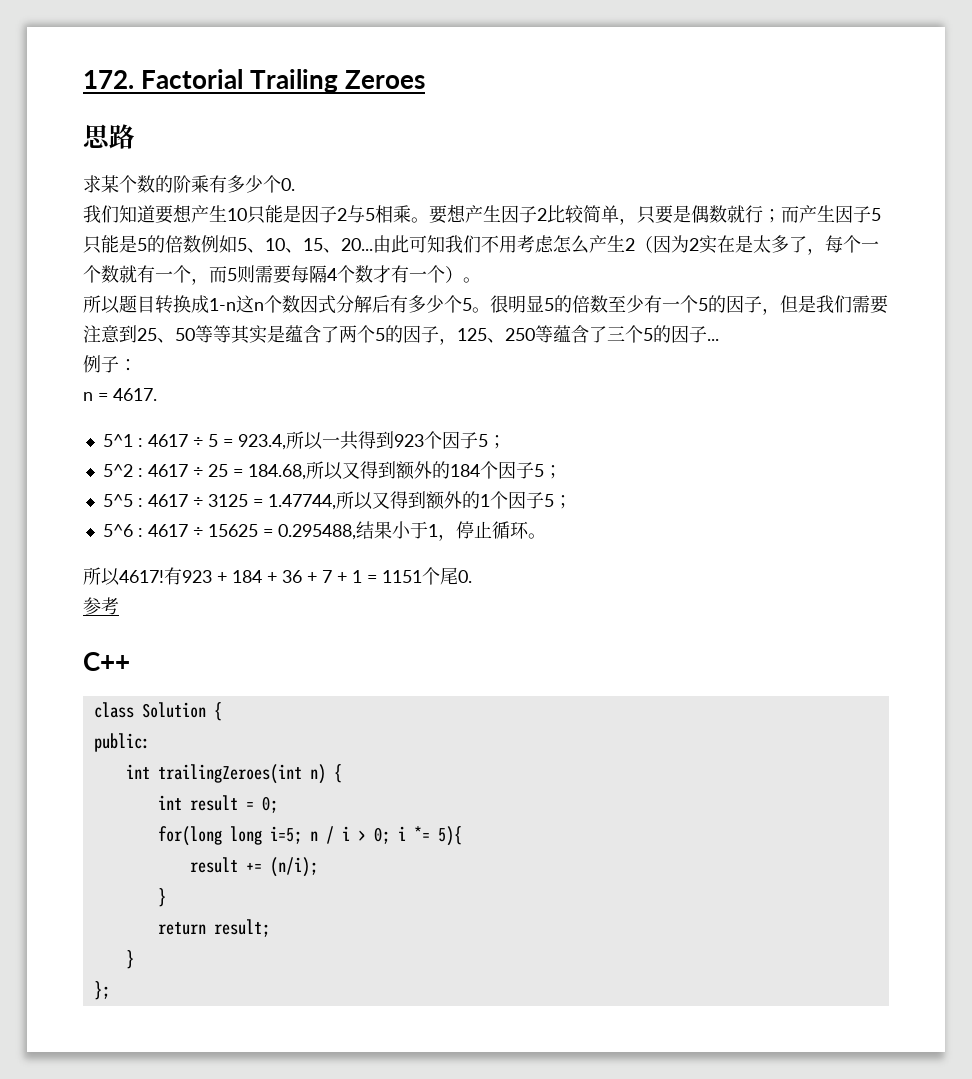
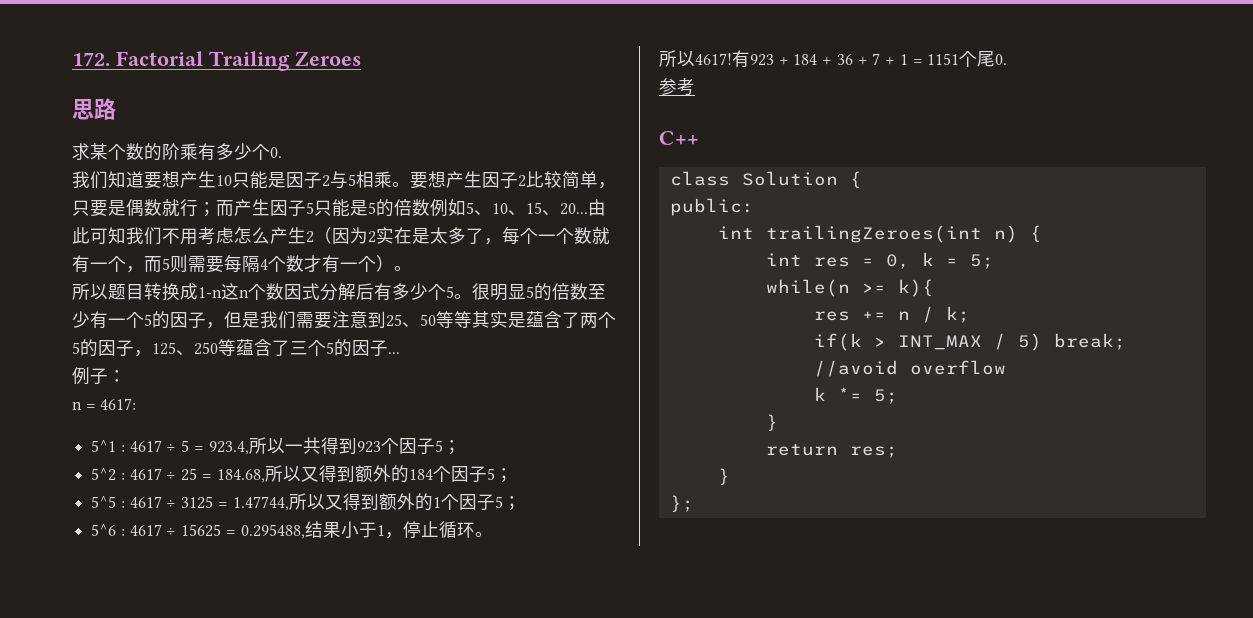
- n = 4617.
+ n = 4617:
- int result = 0;
- for(long long i=5; n / i > 0; i *= 5){
- result += (n/i);
+ int res = 0, k = 5;
+ while(n >= k){
+ res += n / k;
+ if(k > INT_MAX / 5) break; //avoid overflow
+ k *= 5;
- return result;
+ return res;

